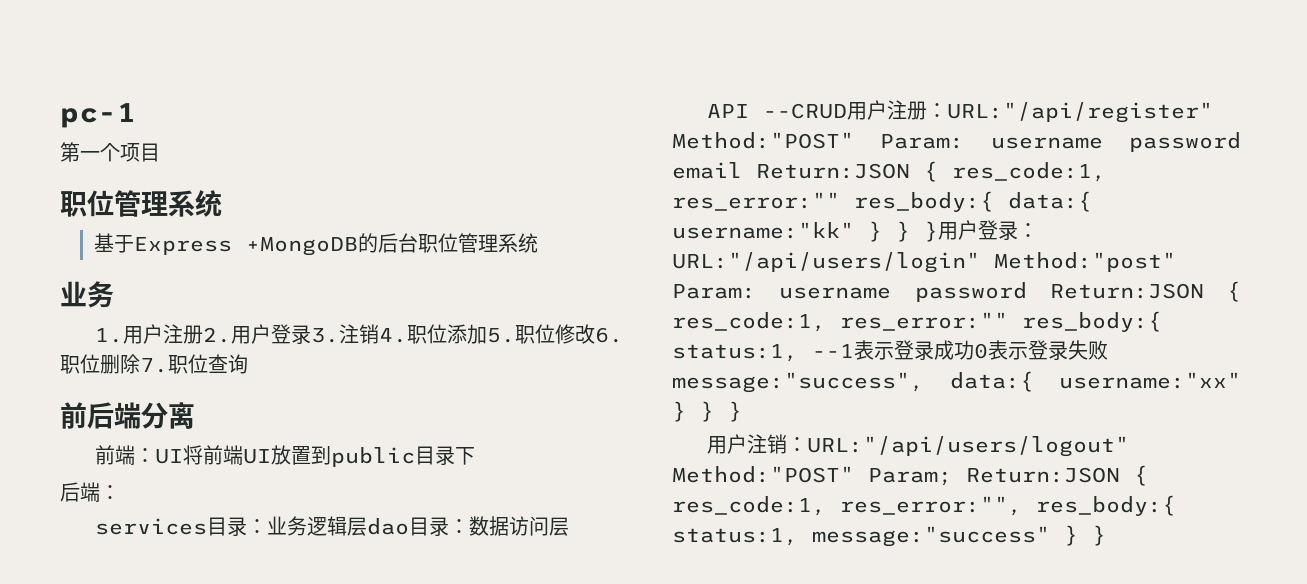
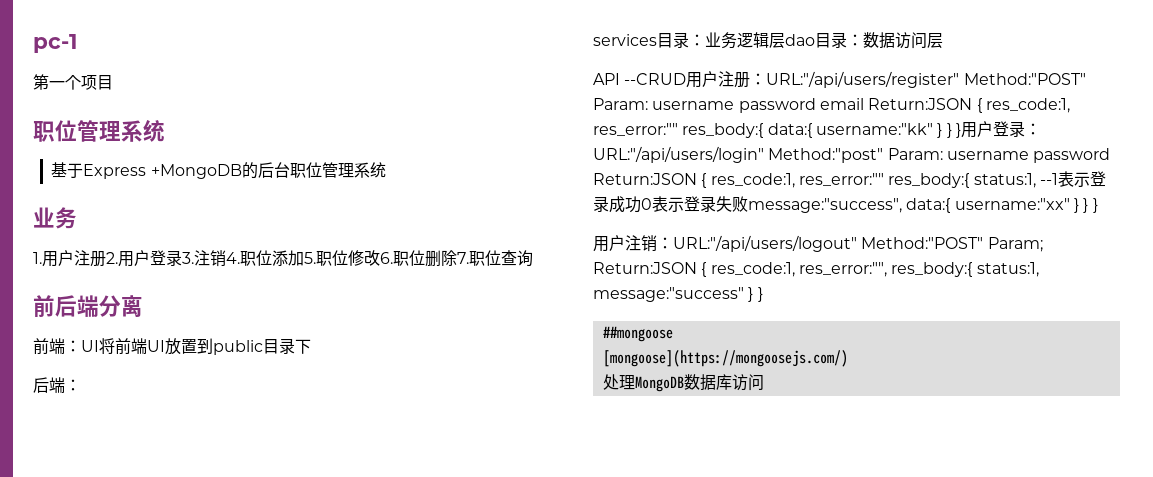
- API --CRUD用户注册：URL:"/api/register" Method:"POST" Param: username password email Return:JSON { res_code:1, res_error:"" res_body:{ data:{ username:"kk" } } }用户登录：URL:"/api/users/login" Method:"post" Param: username password Return:JSON { res_code:1, res_error:"" res_body:{ status:1, --1表示登录成功0表示登录失败message:"success", data:{ username:"xx" } } }
+ API --CRUD用户注册：URL:"/api/users/register" Method:"POST" Param: username password email Return:JSON { res_code:1, res_error:"" res_body:{ data:{ username:"kk" } } }用户登录：URL:"/api/users/login" Method:"post" Param: username password Return:JSON { res_code:1, res_error:"" res_body:{ status:1, --1表示登录成功0表示登录失败message:"success", data:{ username:"xx" } } }
+ ##mongoose
+ [mongoose](https://mongoosejs.com/)
+ 处理MongoDB数据库访问

